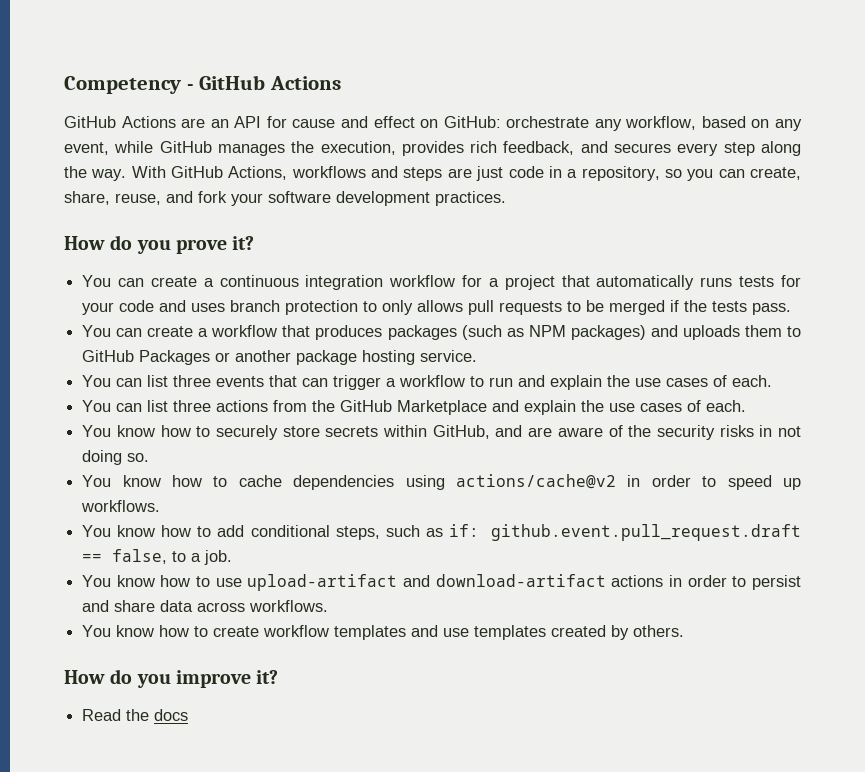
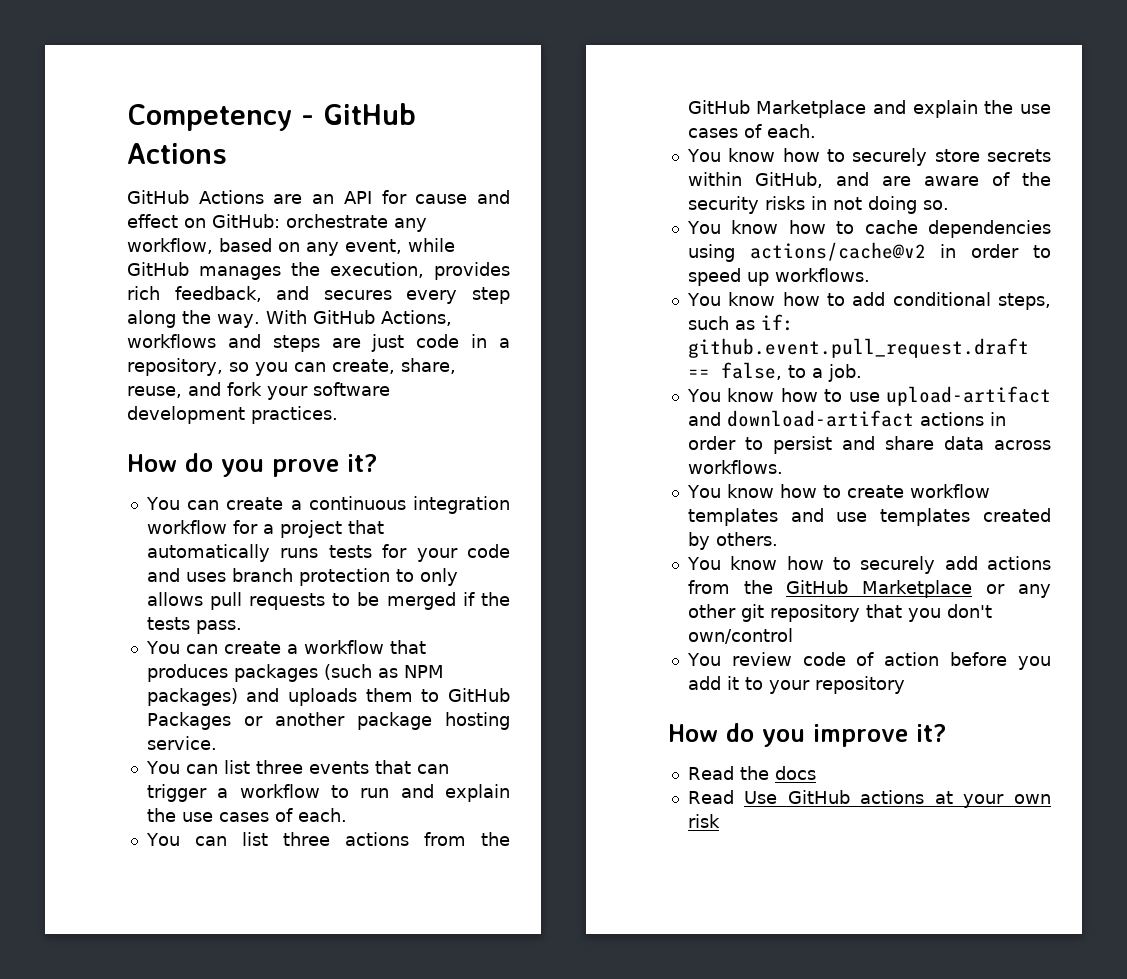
+ You know how to securely add actions from the GitHub Marketplace or any other git repository that you don't own/control
+ You review code of action before you add it to your repository
+ Read Use GitHub actions at your own risk

